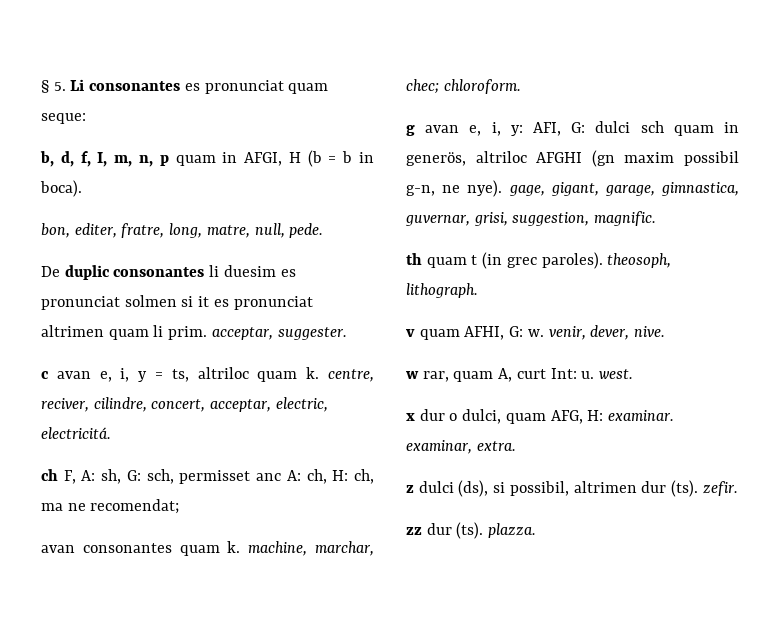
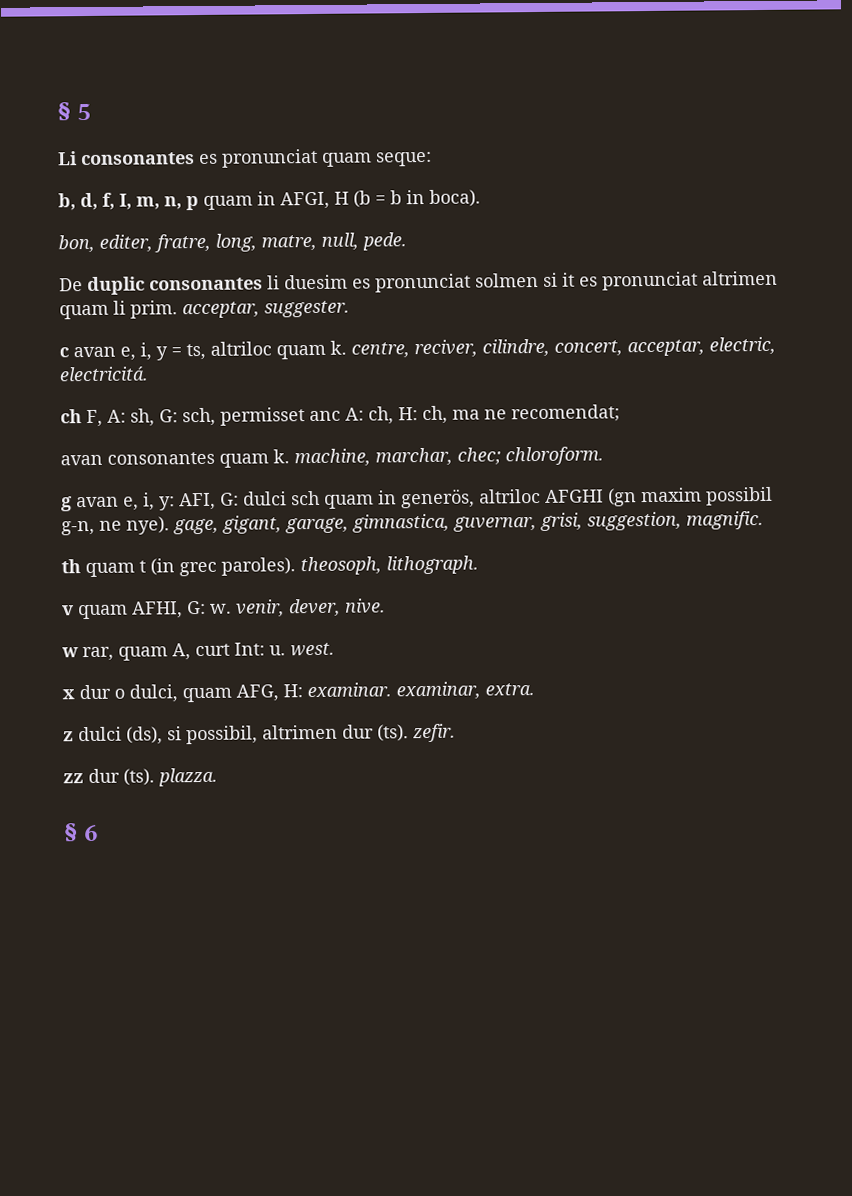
- § 5. Li consonantes es pronunciat quam seque:
+ § 5
+ Li consonantes es pronunciat quam seque:
+ § 6

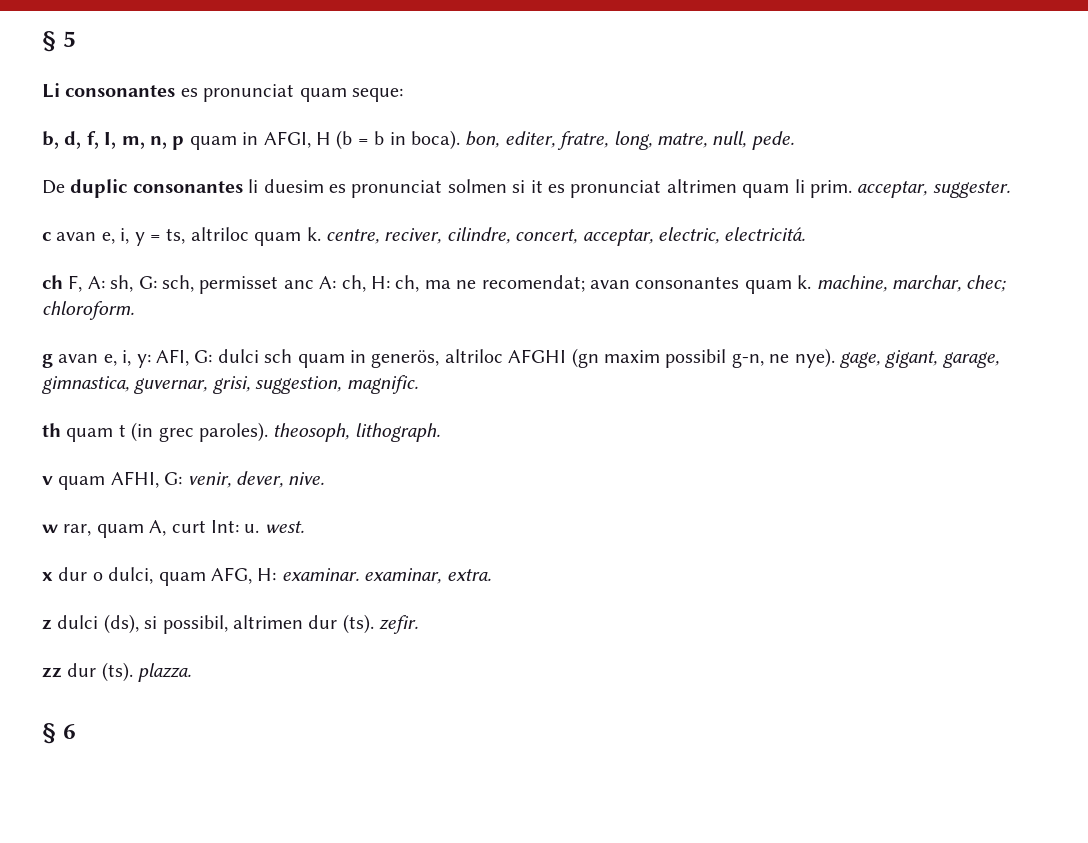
- b, d, f, I, m, n, p quam in AFGI, H (b = b in boca).
- bon, editer, fratre, long, matre, null, pede.
+ b, d, f, I, m, n, p quam in AFGI, H (b = b in boca). bon, editer, fratre, long, matre, null, pede.
- ch F, A: sh, G: sch, permisset anc A: ch, H: ch, ma ne recomendat;
- avan consonantes quam k. machine, marchar, chec; chloroform.
+ ch F, A: sh, G: sch, permisset anc A: ch, H: ch, ma ne recomendat; avan consonantes quam k. machine, marchar, chec; chloroform.
- v quam AFHI, G: w. venir, dever, nive.
+ v quam AFHI, G: venir, dever, nive.

